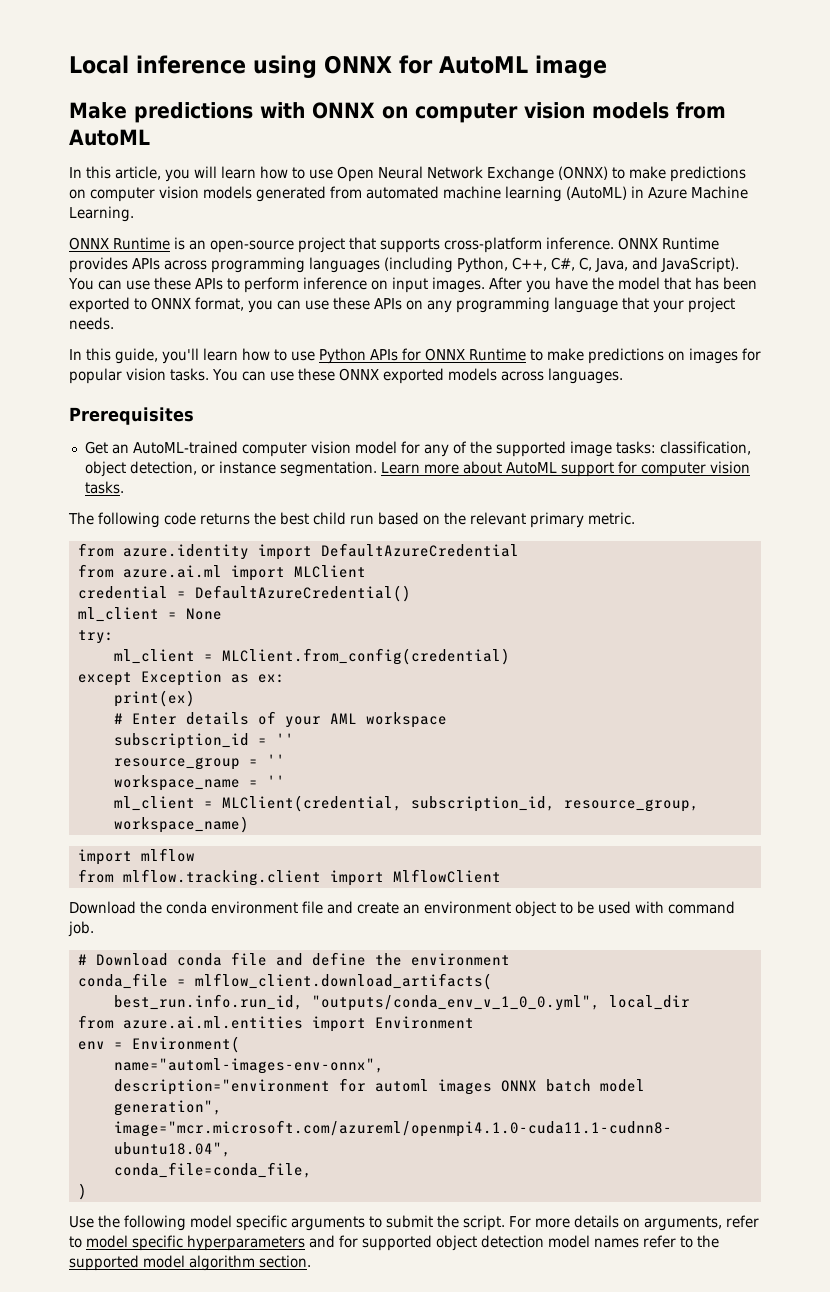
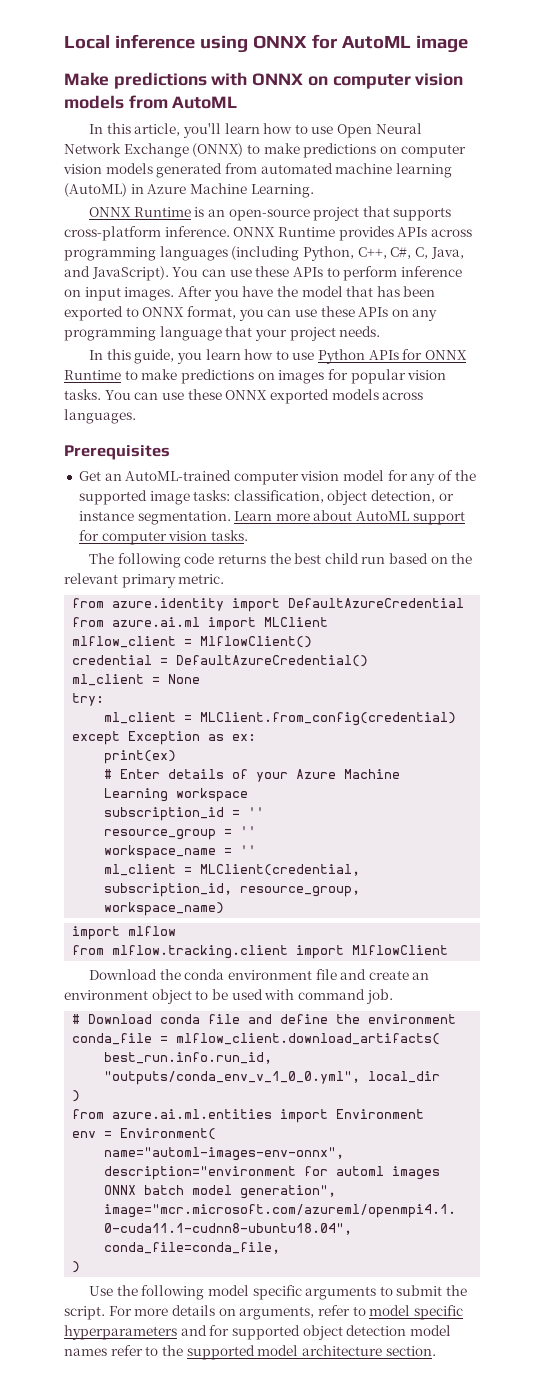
- In this article, you will learn how to use Open Neural Network Exchange (ONNX) to make predictions on computer vision models generated from automated machine learning (AutoML) in Azure Machine Learning.
+ In this article, you'll learn how to use Open Neural Network Exchange (ONNX) to make predictions on computer vision models generated from automated machine learning (AutoML) in Azure Machine Learning.
- In this guide, you'll learn how to use Python APIs for ONNX Runtime to make predictions on images for popular vision tasks.
+ In this guide, you learn how to use Python APIs for ONNX Runtime to make predictions on images for popular vision tasks.
+ mlflow_client = MlflowClient()
- # Enter details of your AML workspace
+ # Enter details of your Azure Machine Learning workspace
  best_run.info.run_id, "outputs/conda_env_v_1_0_0.yml", local_dir
+ )
- For more details on arguments, refer to model specific hyperparameters and for supported object detection model names refer to the supported model algorithm section.
+ For more details on arguments, refer to model specific hyperparameters and for supported object detection model names refer to the supported model architecture section.

